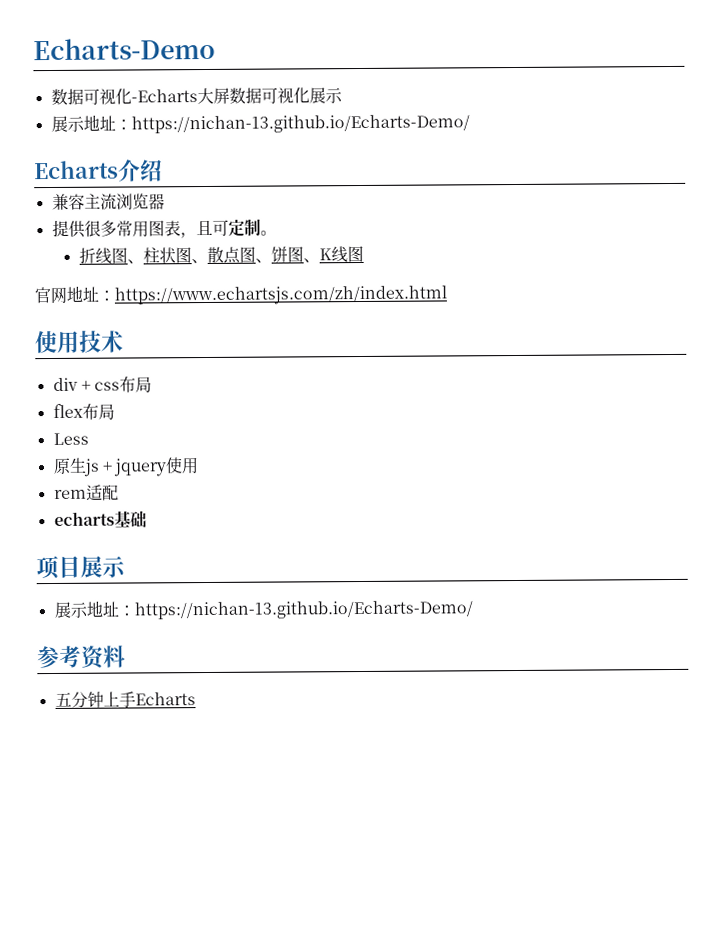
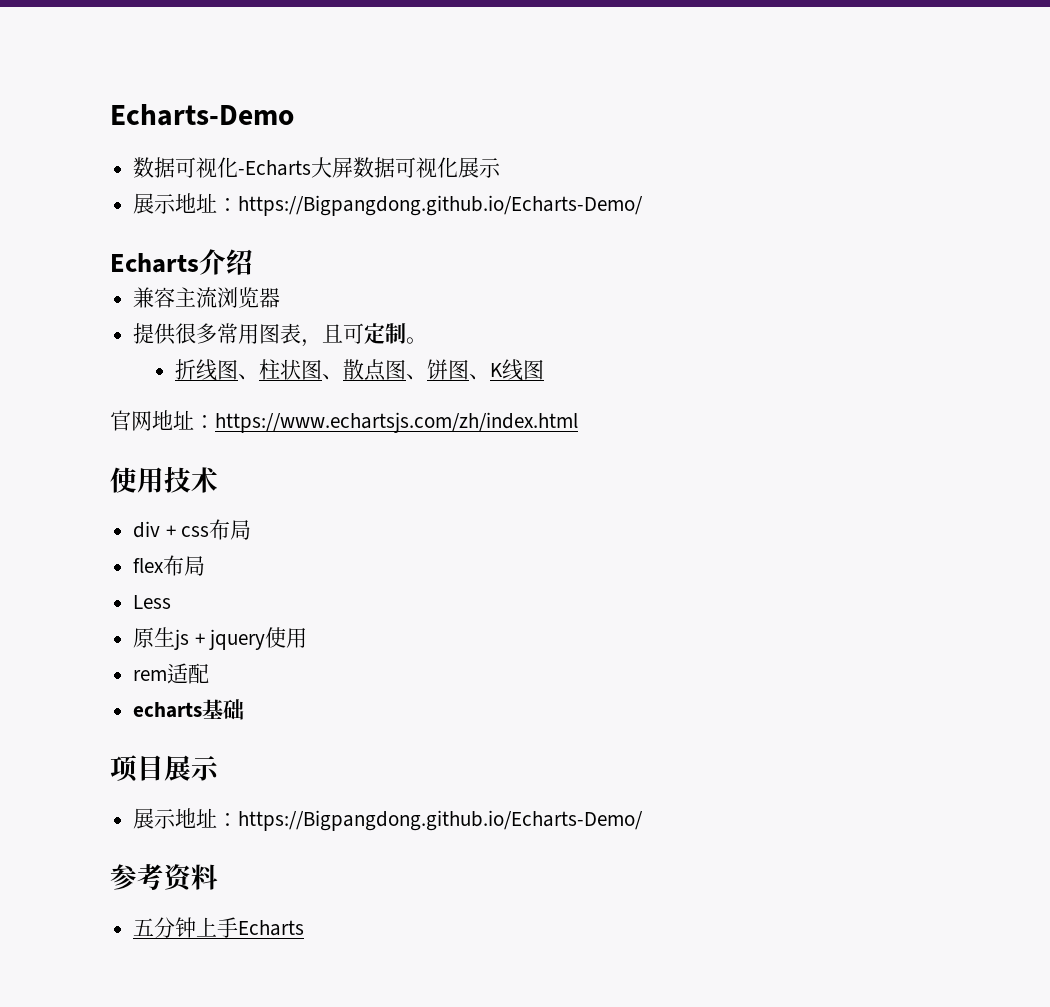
  数据可视化-Echarts大屏数据可视化展示
- 展示地址：https://nichan-13.github.io/Echarts-Demo/
+ 展示地址：https://Bigpangdong.github.io/Echarts-Demo/
  项目展示
- 展示地址：https://nichan-13.github.io/Echarts-Demo/
+ 展示地址：https://Bigpangdong.github.io/Echarts-Demo/

